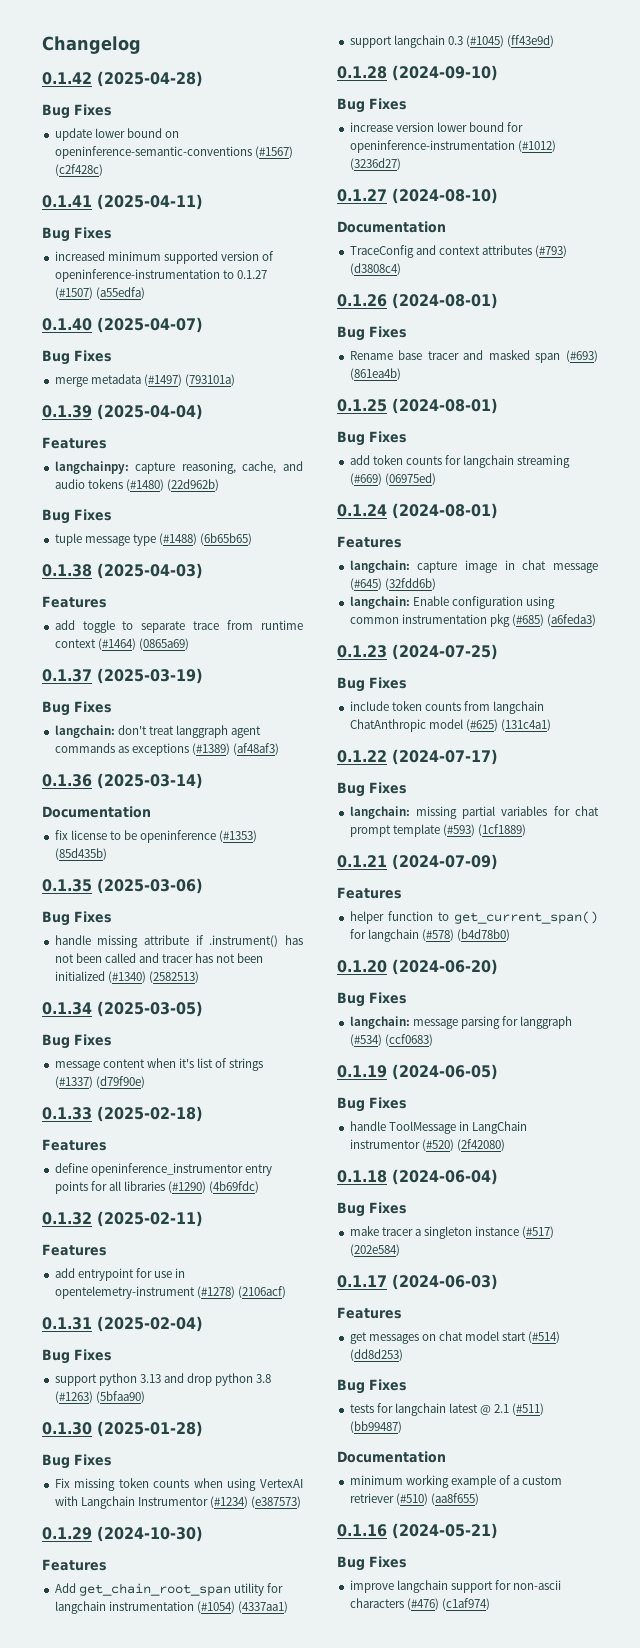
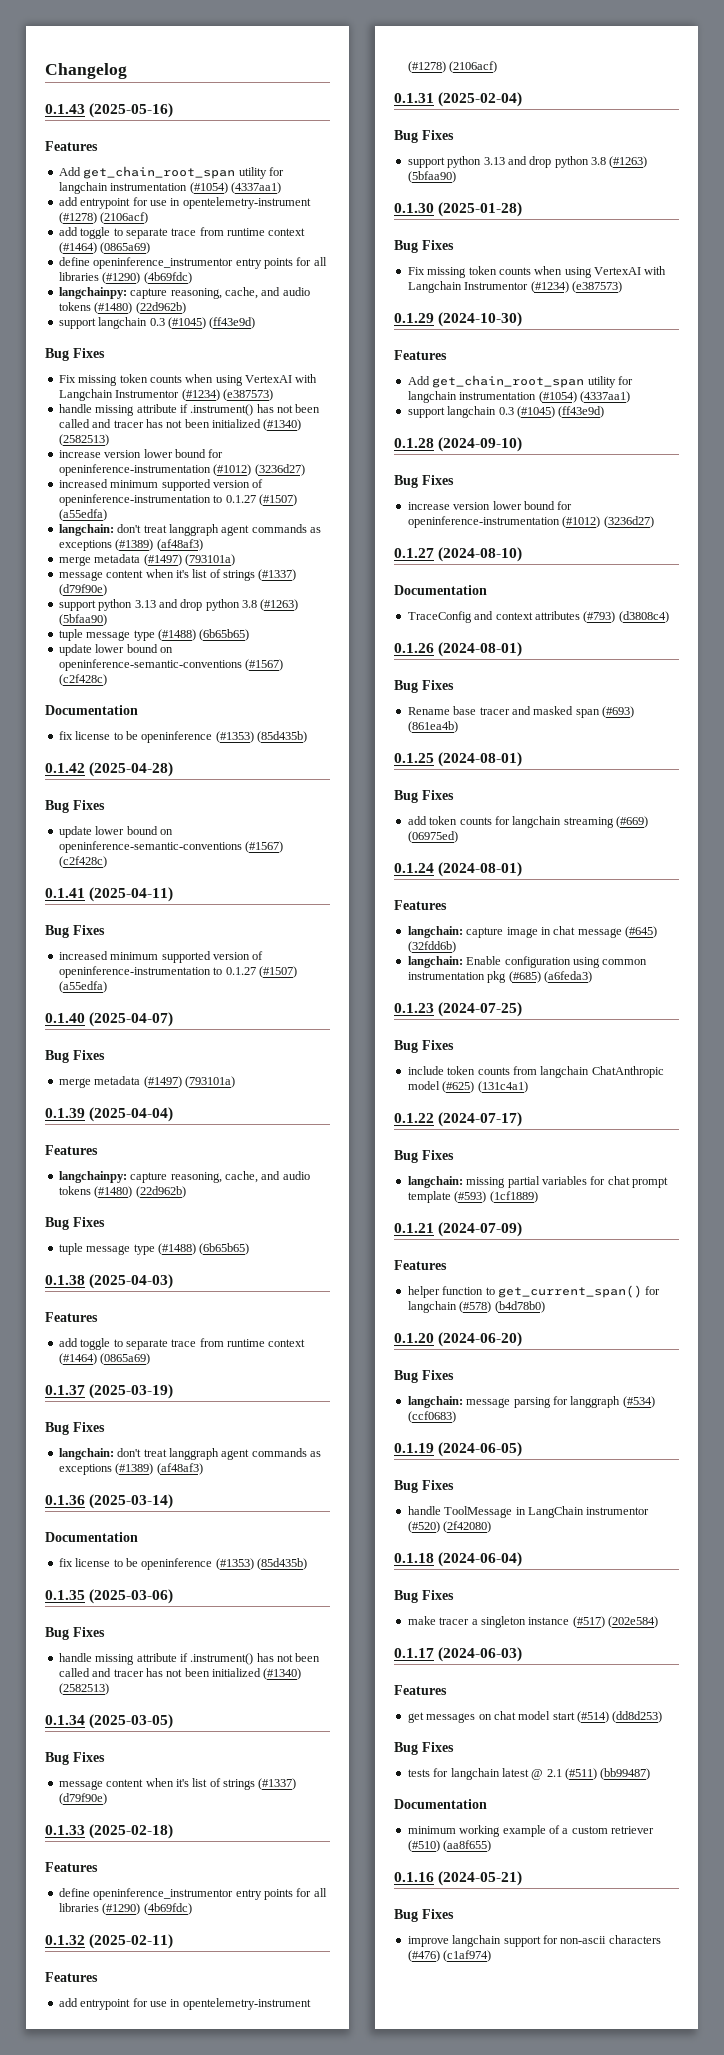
+ 0.1.43 (2025-05-16)
+ Features
+ Add get_chain_root_span utility for langchain instrumentation (#1054) (4337aa1)
+ add entrypoint for use in opentelemetry-instrument (#1278) (2106acf)
+ add toggle to separate trace from runtime context (#1464) (0865a69)
+ define openinference_instrumentor entry points for all libraries (#1290) (4b69fdc)
+ langchainpy: capture reasoning, cache, and audio tokens (#1480) (22d962b)
+ support langchain 0.3 (#1045) (ff43e9d)
+ Bug Fixes
+ Fix missing token counts when using VertexAI with Langchain Instrumentor (#1234) (e387573)
+ handle missing attribute if .instrument() has not been called and tracer has not been initialized (#1340) (2582513)
+ increase version lower bound for openinference-instrumentation (#1012) (3236d27)
+ increased minimum supported version of openinference-instrumentation to 0.1.27 (#1507) (a55edfa)
+ langchain: don't treat langgraph agent commands as exceptions (#1389) (af48af3)
+ merge metadata (#1497) (793101a)
+ message content when it's list of strings (#1337) (d79f90e)
+ support python 3.13 and drop python 3.8 (#1263) (5bfaa90)
+ tuple message type (#1488) (6b65b65)
+ update lower bound on openinference-semantic-conventions (#1567) (c2f428c)
+ Documentation
+ fix license to be openinference (#1353) (85d435b)

